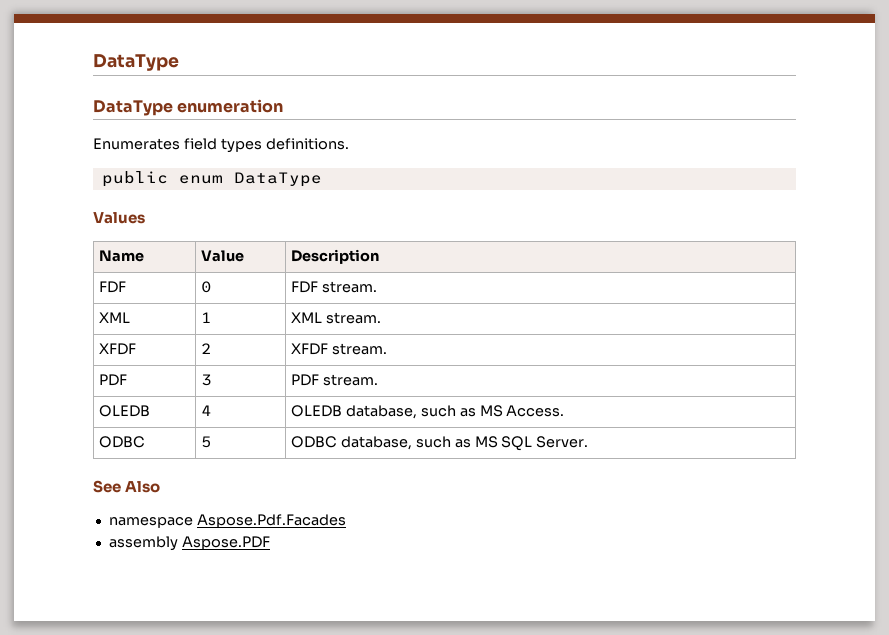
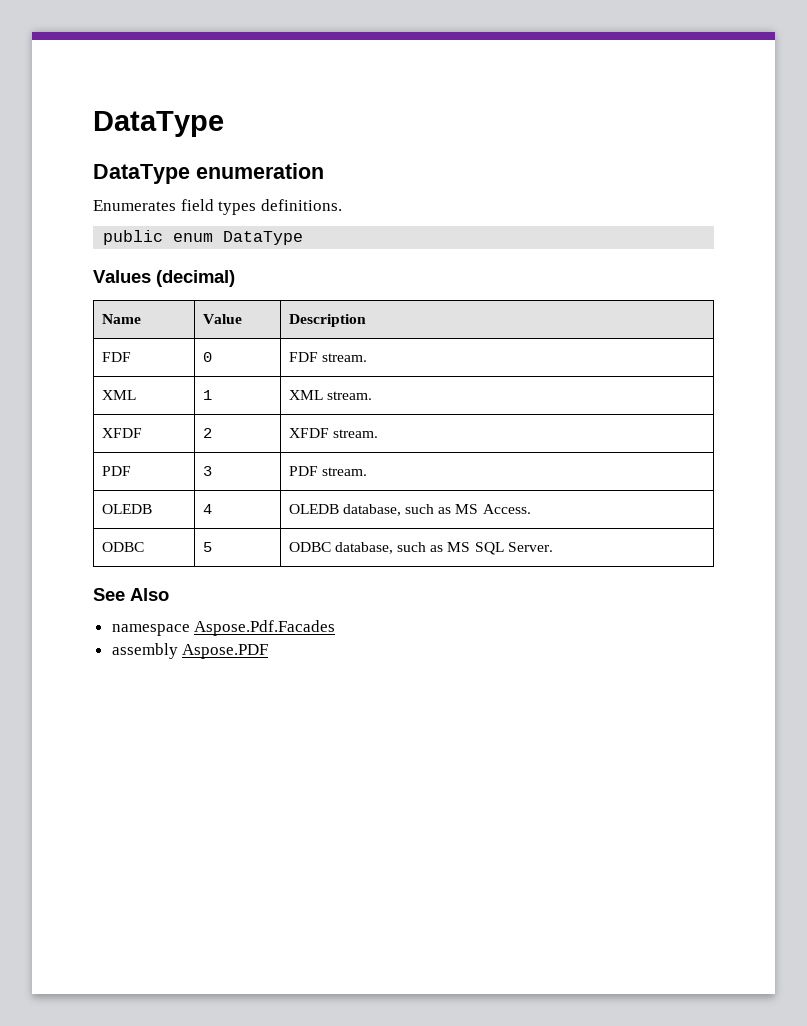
- Values
+ Values (decimal)

